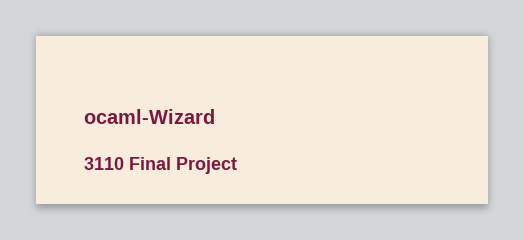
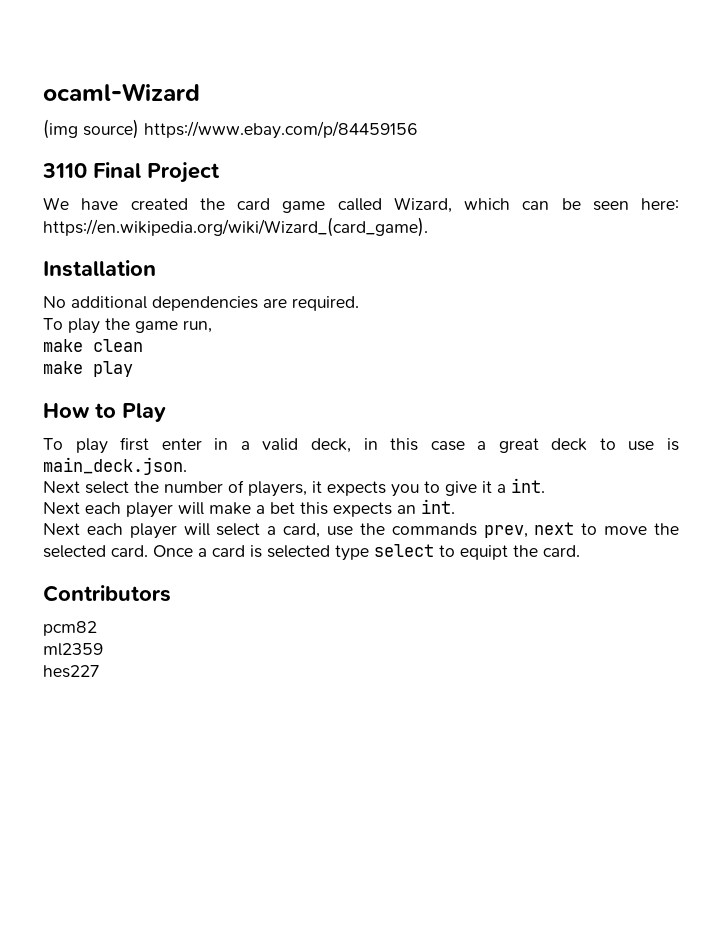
+ (img source) https://www.ebay.com/p/84459156
+ We have created the card game called Wizard, which can be seen here: https://en.wikipedia.org/wiki/Wizard_(card_game).
+ Installation
+ No additional dependencies are required.
+ To play the game run,
+ make clean
+ make play
+ How to Play
+ To play first enter in a valid deck, in this case a great deck to use is main_deck.json.
+ Next select the number of players, it expects you to give it a int.
+ Next each player will make a bet this expects an int.
+ Next each player will select a card, use the commands prev, next to move the selected card. Once a card is selected type select to equipt the card.
+ Contributors
+ pcm82
+ ml2359
+ hes227

